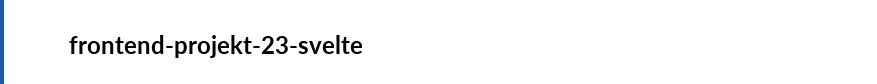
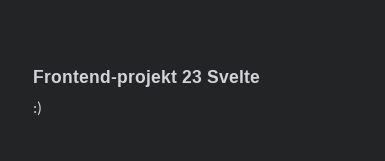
- frontend-projekt-23-svelte
+ Frontend-projekt 23 Svelte
+ :)

